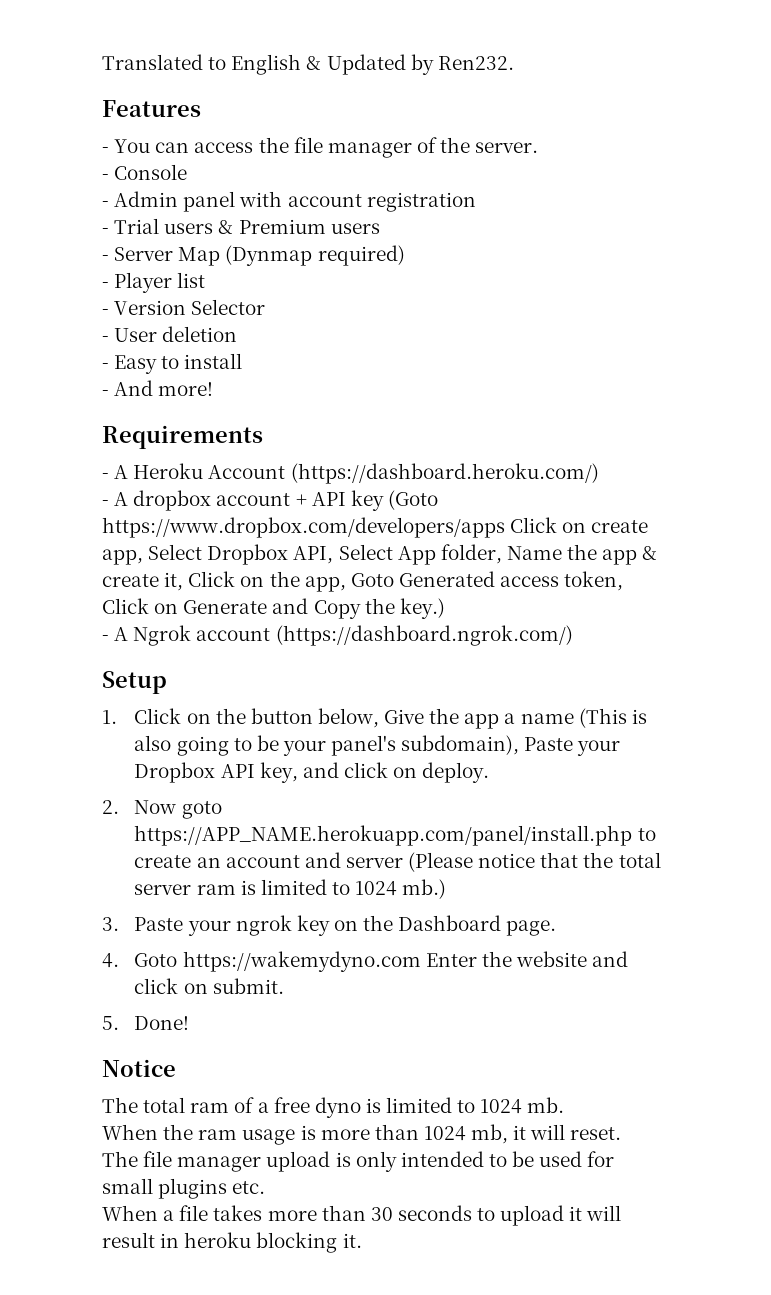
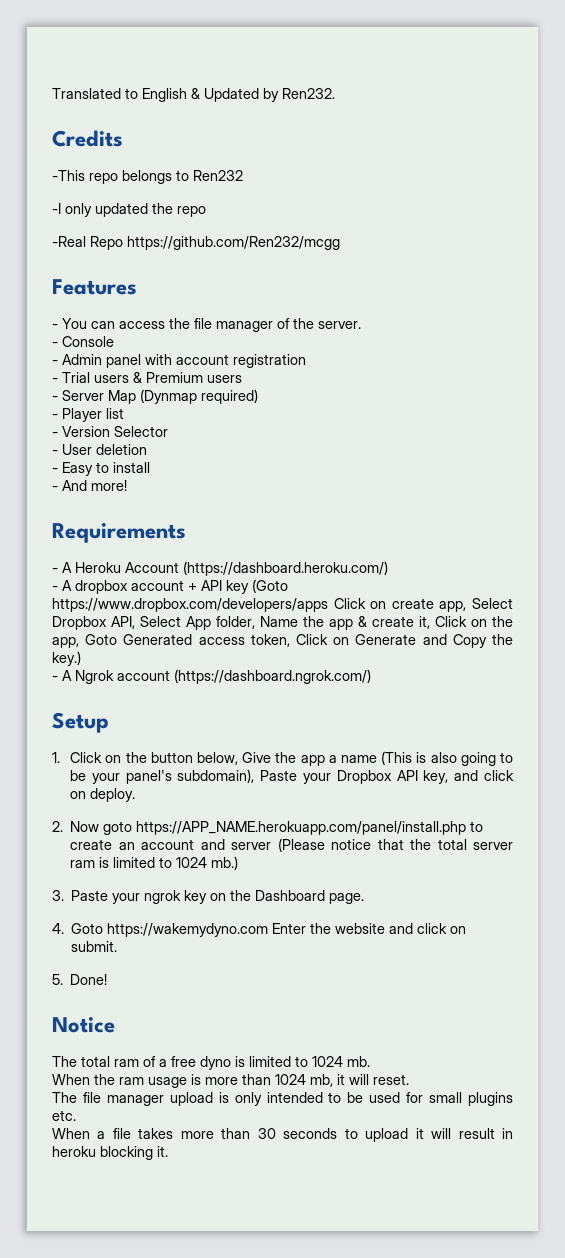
+ Credits
+ -This repo belongs to Ren232
+ -I only updated the repo
+ -Real Repo https://github.com/Ren232/mcgg

